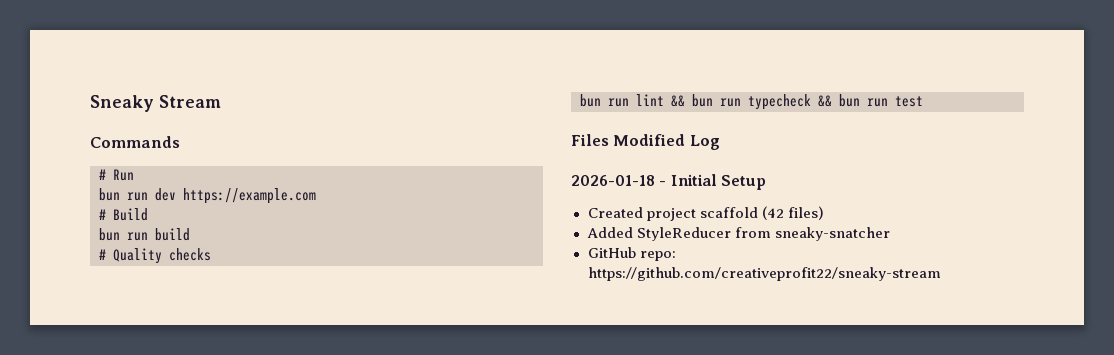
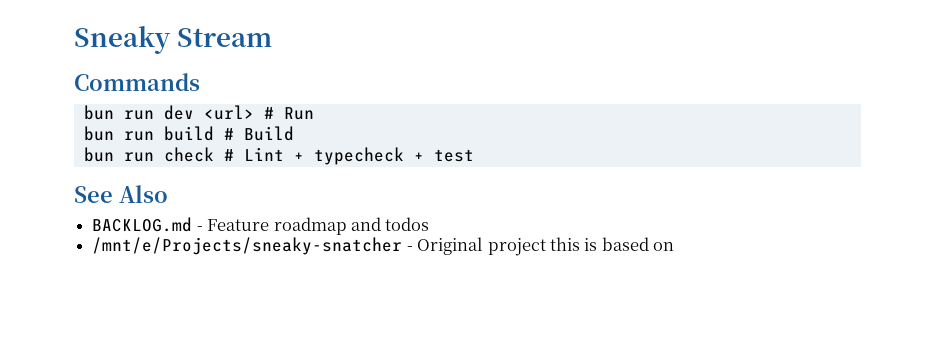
- # Run
+ bun run dev <url> # Run
- bun run dev https://example.com
- # Build
+ bun run build # Build
- bun run build
- # Quality checks
- bun run lint && bun run typecheck && bun run test
- Files Modified Log
- 2026-01-18 - Initial Setup
- Created project scaffold (42 files)
- Added StyleReducer from sneaky-snatcher
- GitHub repo: https://github.com/creativeprofit22/sneaky-stream
+ bun run check # Lint + typecheck + test
+ See Also
+ BACKLOG.md - Feature roadmap and todos
+ /mnt/e/Projects/sneaky-snatcher - Original project this is based on

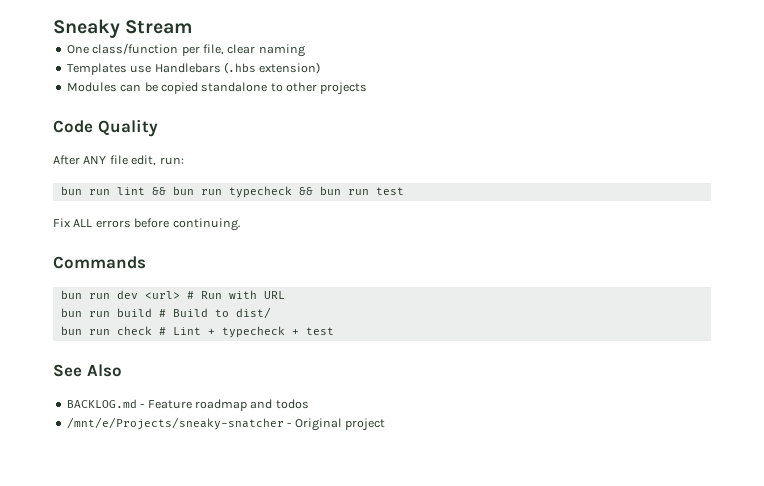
+ One class/function per file, clear naming
+ Templates use Handlebars (.hbs extension)
+ Modules can be copied standalone to other projects
+ Code Quality
+ After ANY file edit, run:
+ bun run lint && bun run typecheck && bun run test
+ Fix ALL errors before continuing.
- bun run dev <url> # Run
+ bun run dev <url> # Run with URL
- bun run build # Build
+ bun run build # Build to dist/
- /mnt/e/Projects/sneaky-snatcher - Original project this is based on
+ /mnt/e/Projects/sneaky-snatcher - Original project

